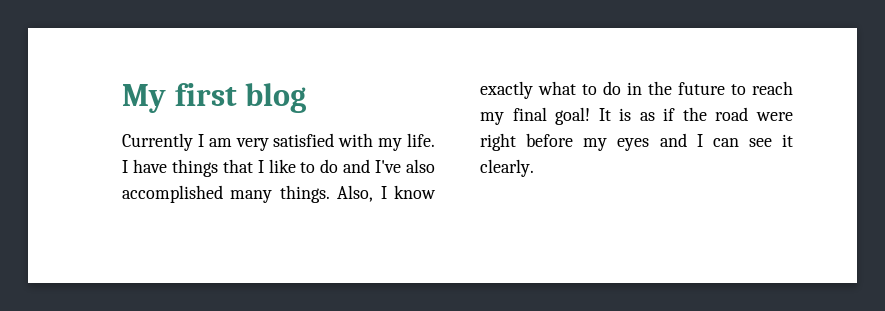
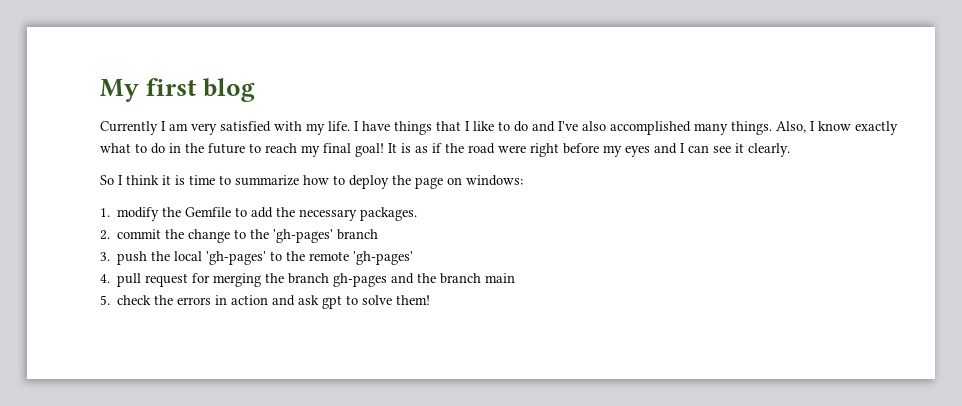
+ So I think it is time to summarize how to deploy the page on windows:
+ 1. modify the Gemfile to add the necessary packages.
+ 2. commit the change to the 'gh-pages' branch
+ 3. push the local 'gh-pages' to the remote 'gh-pages'
+ 4. pull request for merging the branch gh-pages and the branch main
+ 5. check the errors in action and ask gpt to solve them!

